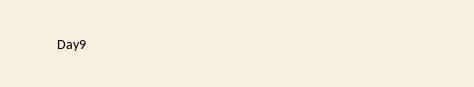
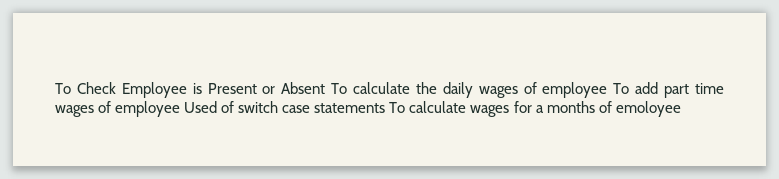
- Day9
+ To Check Employee is Present or Absent To calculate the daily wages of employee To add part time wages of employee Used of switch case statements To calculate wages for a months of emoloyee

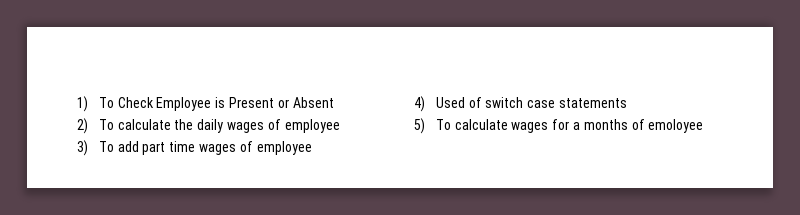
- To Check Employee is Present or Absent To calculate the daily wages of employee To add part time wages of employee Used of switch case statements To calculate wages for a months of emoloyee
+ 1) To Check Employee is Present or Absent
+ 2) To calculate the daily wages of employee
+ 3) To add part time wages of employee
+ 4) Used of switch case statements
+ 5) To calculate wages for a months of emoloyee

